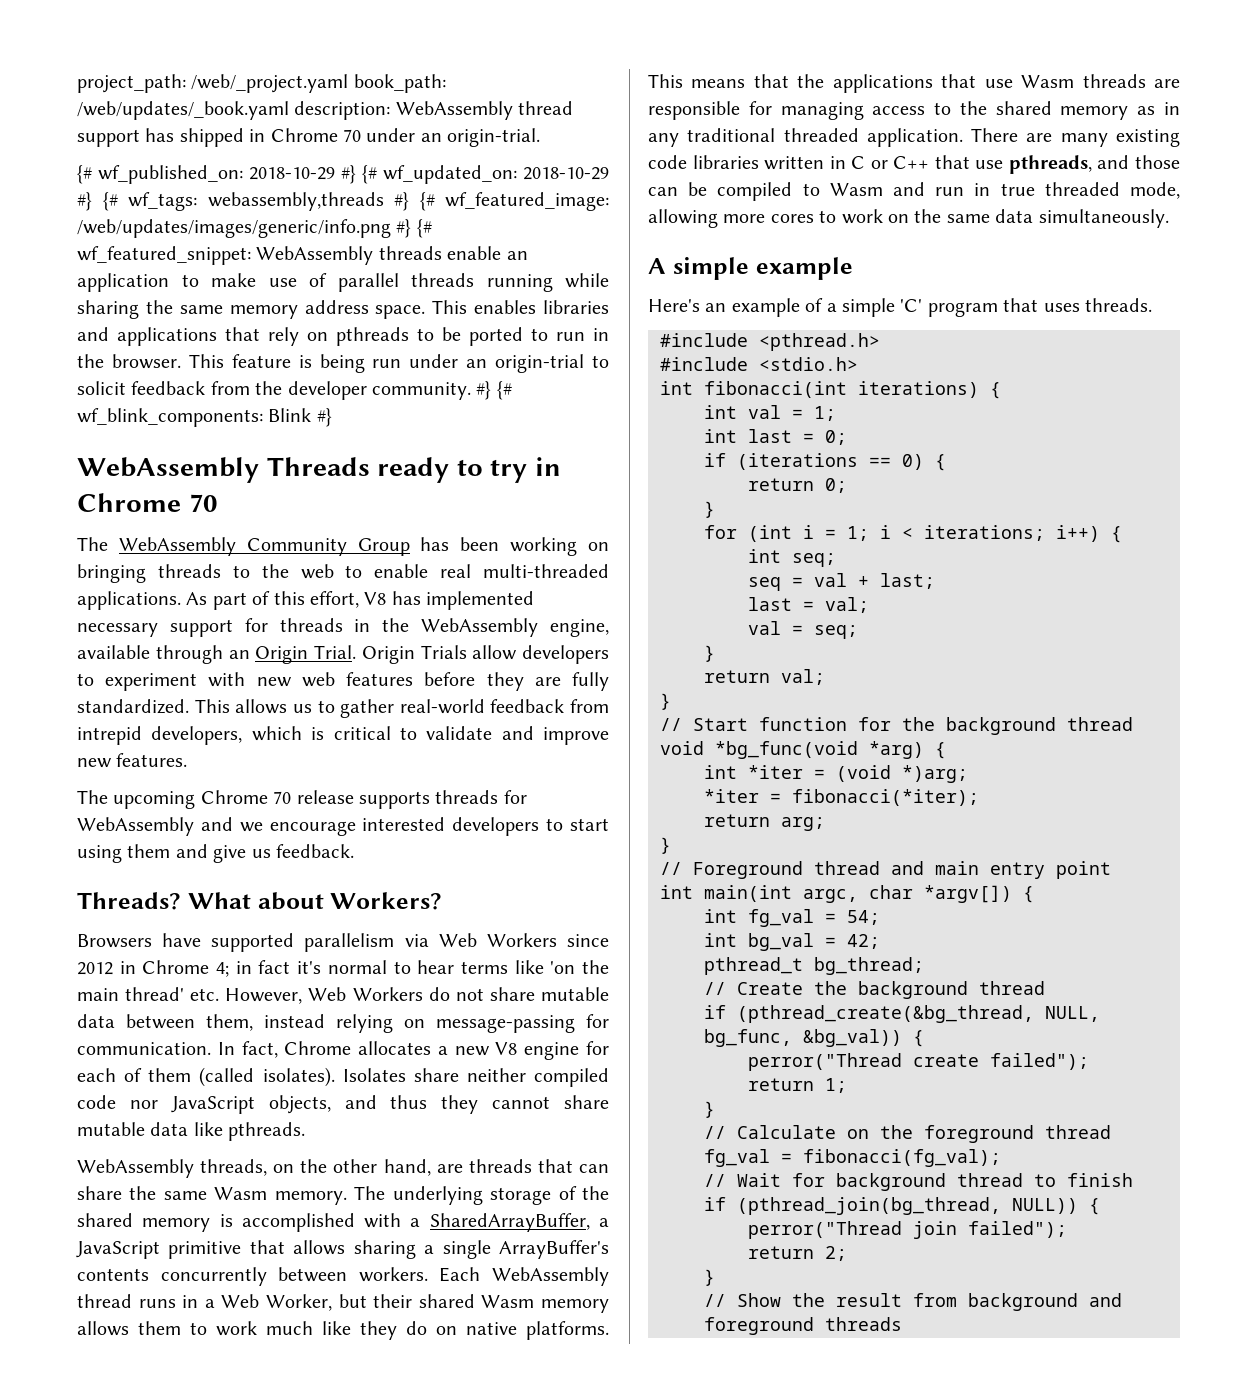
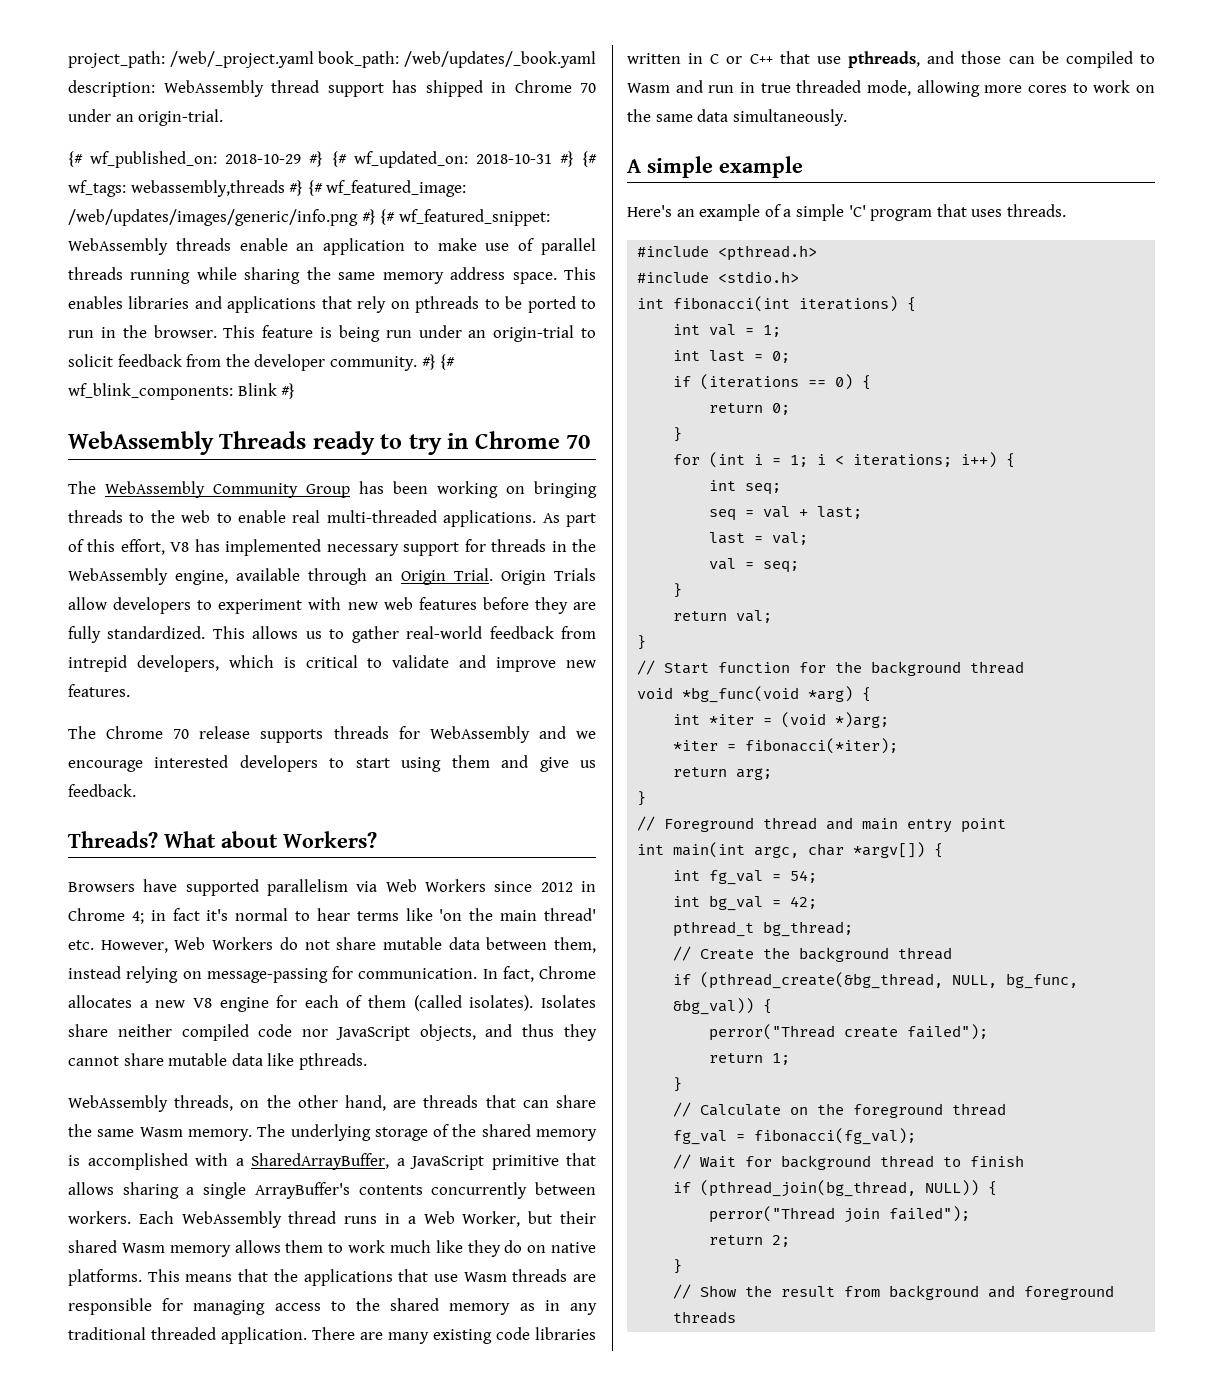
- {# wf_published_on: 2018-10-29 #} {# wf_updated_on: 2018-10-29 #} {# wf_tags: webassembly,threads #} {# wf_featured_image: /web/updates/images/generic/info.png #} {# wf_featured_snippet: WebAssembly threads enable an application to make use of parallel threads running while sharing the same memory address space.
+ {# wf_published_on: 2018-10-29 #} {# wf_updated_on: 2018-10-31 #} {# wf_tags: webassembly,threads #} {# wf_featured_image: /web/updates/images/generic/info.png #} {# wf_featured_snippet: WebAssembly threads enable an application to make use of parallel threads running while sharing the same memory address space.
- The upcoming Chrome 70 release supports threads for WebAssembly and we encourage interested developers to start using them and give us feedback.
+ The Chrome 70 release supports threads for WebAssembly and we encourage interested developers to start using them and give us feedback.

